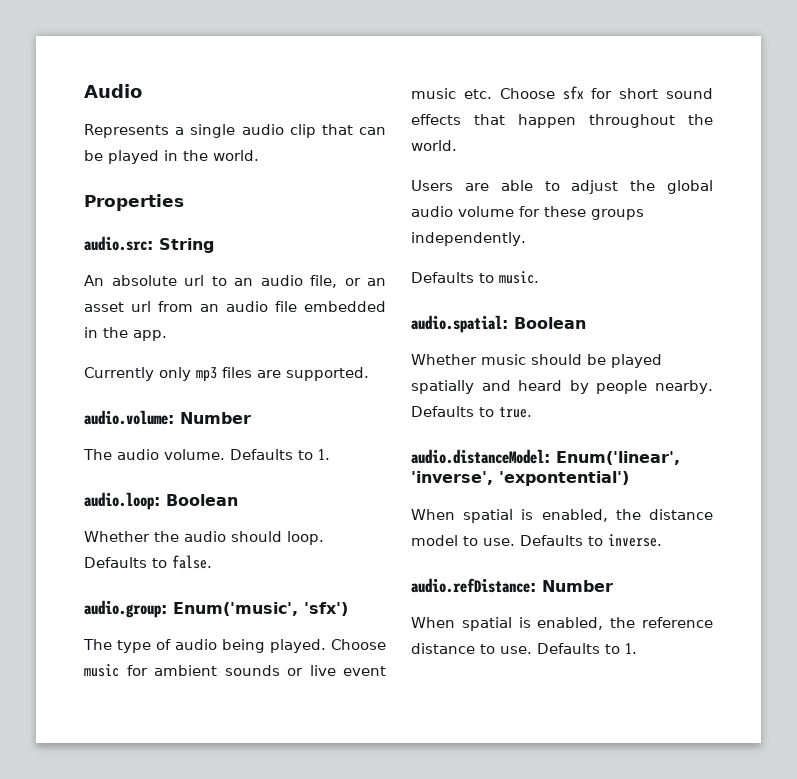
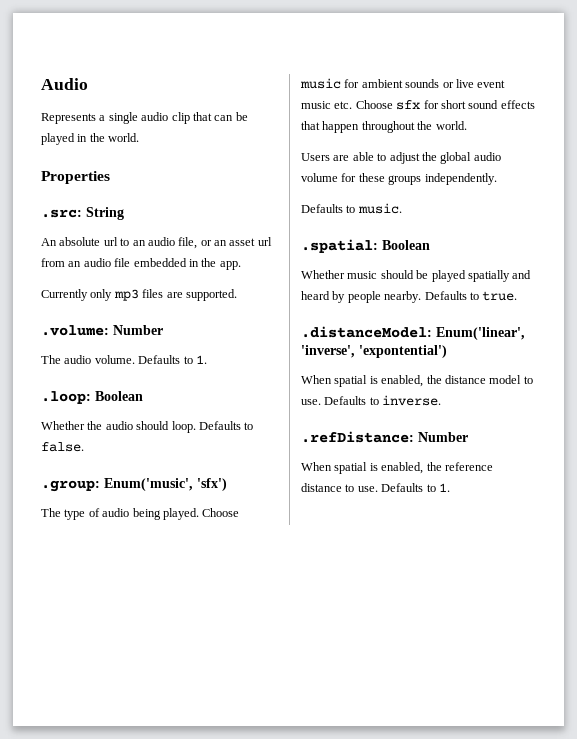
- audio.src: String
+ .src: String
- audio.volume: Number
+ .volume: Number
- audio.loop: Boolean
+ .loop: Boolean
- audio.group: Enum('music', 'sfx')
+ .group: Enum('music', 'sfx')
- audio.spatial: Boolean
+ .spatial: Boolean
- audio.distanceModel: Enum('linear', 'inverse', 'expontential')
+ .distanceModel: Enum('linear', 'inverse', 'expontential')
- audio.refDistance: Number
+ .refDistance: Number

